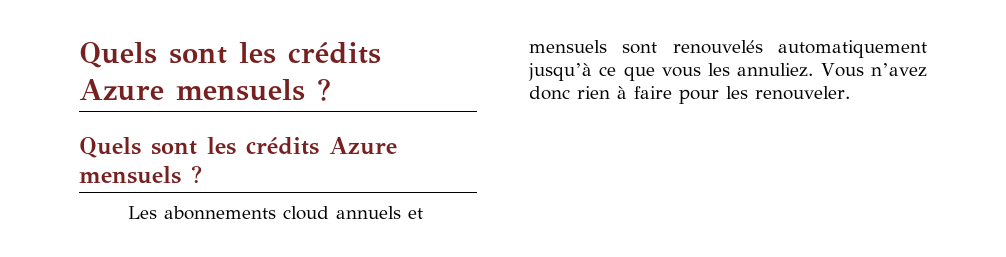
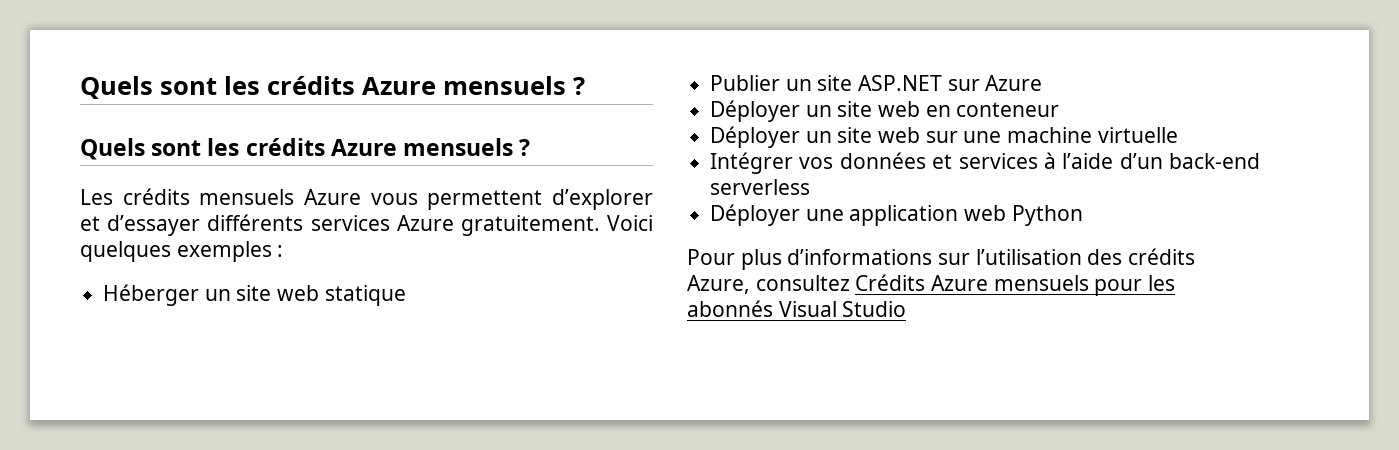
- Les abonnements cloud annuels et mensuels sont renouvelés automatiquement jusqu’à ce que vous les annuliez. Vous n’avez donc rien à faire pour les renouveler.
+ Les crédits mensuels Azure vous permettent d’explorer et d’essayer différents services Azure gratuitement. Voici quelques exemples :
+ Héberger un site web statique
+ Publier un site ASP.NET sur Azure
+ Déployer un site web en conteneur
+ Déployer un site web sur une machine virtuelle
+ Intégrer vos données et services à l’aide d’un back-end serverless
+ Déployer une application web Python
+ Pour plus d’informations sur l’utilisation des crédits Azure, consultez Crédits Azure mensuels pour les abonnés Visual Studio

